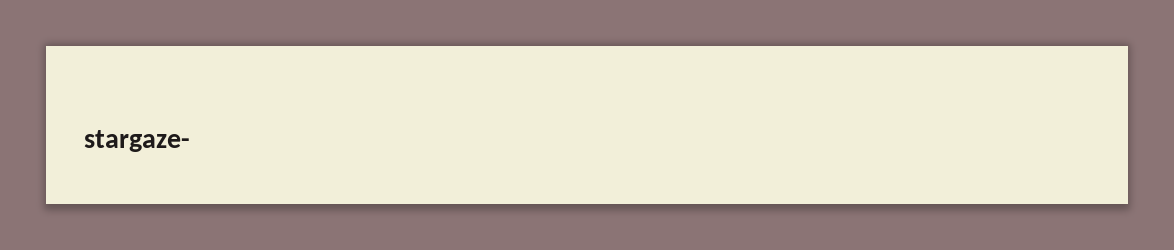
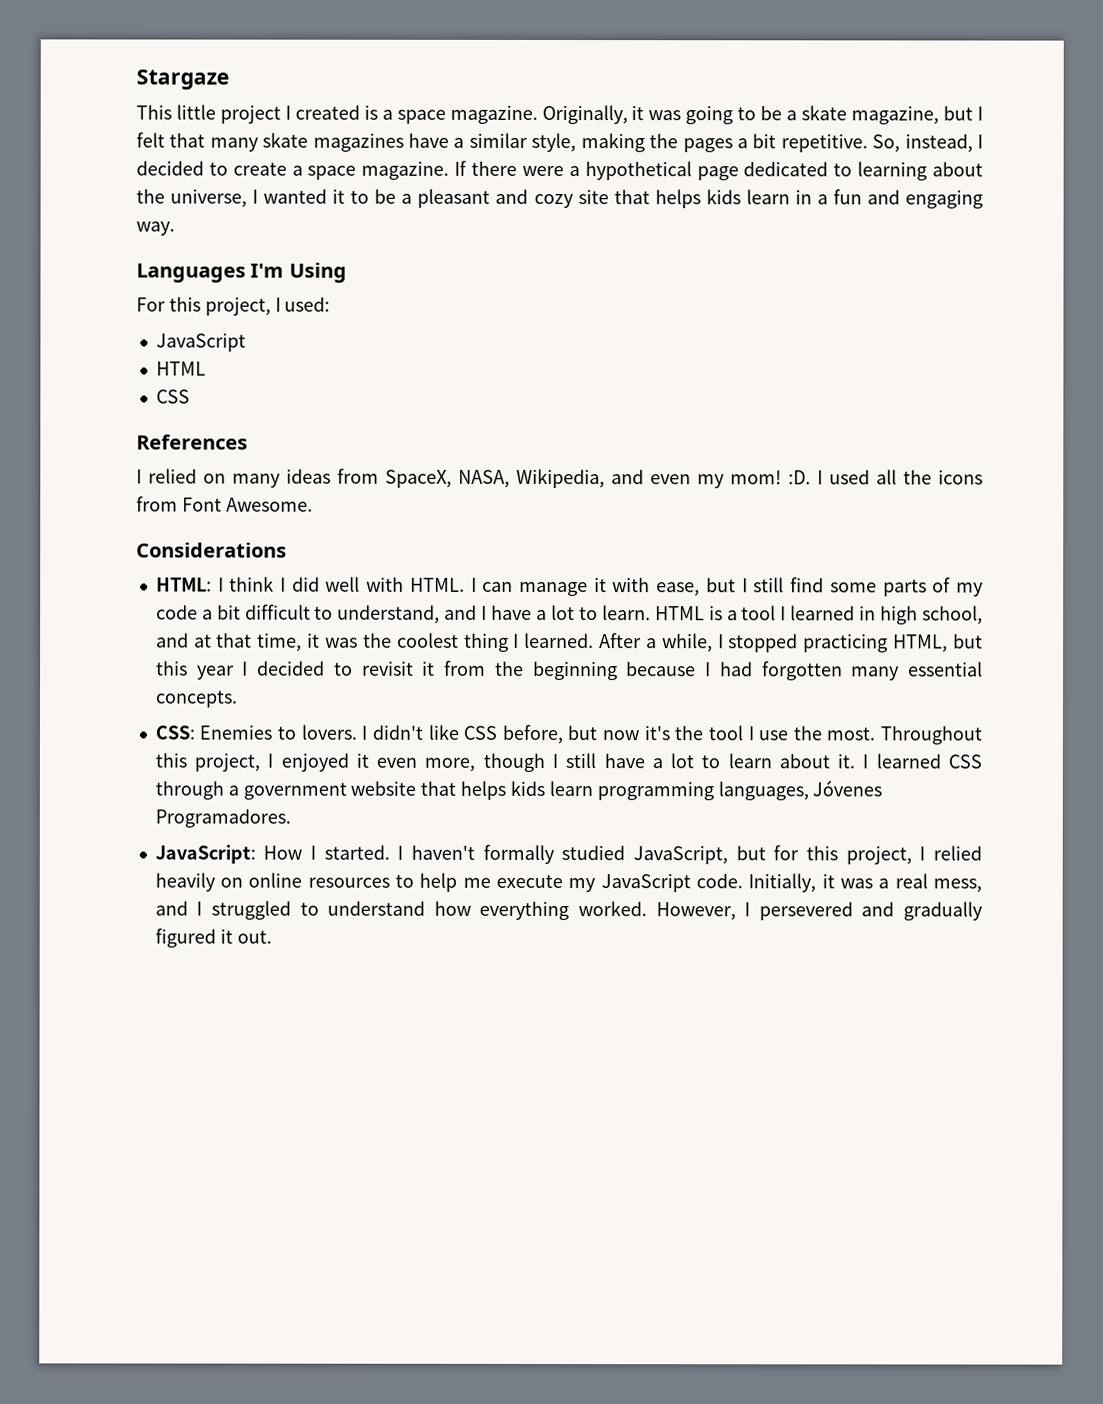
- stargaze-
+ Stargaze
+ This little project I created is a space magazine. Originally, it was going to be a skate magazine, but I felt that many skate magazines have a similar style, making the pages a bit repetitive. So, instead, I decided to create a space magazine. If there were a hypothetical page dedicated to learning about the universe, I wanted it to be a pleasant and cozy site that helps kids learn in a fun and engaging way.
+ Languages I'm Using
+ For this project, I used:
+ JavaScript
+ HTML
+ CSS
+ References
+ I relied on many ideas from SpaceX, NASA, Wikipedia, and even my mom! :D. I used all the icons from Font Awesome.
+ Considerations
+ HTML: I think I did well with HTML. I can manage it with ease, but I still find some parts of my code a bit difficult to understand, and I have a lot to learn. HTML is a tool I learned in high school, and at that time, it was the coolest thing I learned. After a while, I stopped practicing HTML, but this year I decided to revisit it from the beginning because I had forgotten many essential concepts.
+ CSS: Enemies to lovers. I didn't like CSS before, but now it's the tool I use the most. Throughout this project, I enjoyed it even more, though I still have a lot to learn about it. I learned CSS through a government website that helps kids learn programming languages, Jóvenes Programadores.
+ JavaScript: How I started. I haven't formally studied JavaScript, but for this project, I relied heavily on online resources to help me execute my JavaScript code. Initially, it was a real mess, and I struggled to understand how everything worked. However, I persevered and gradually figured it out.

